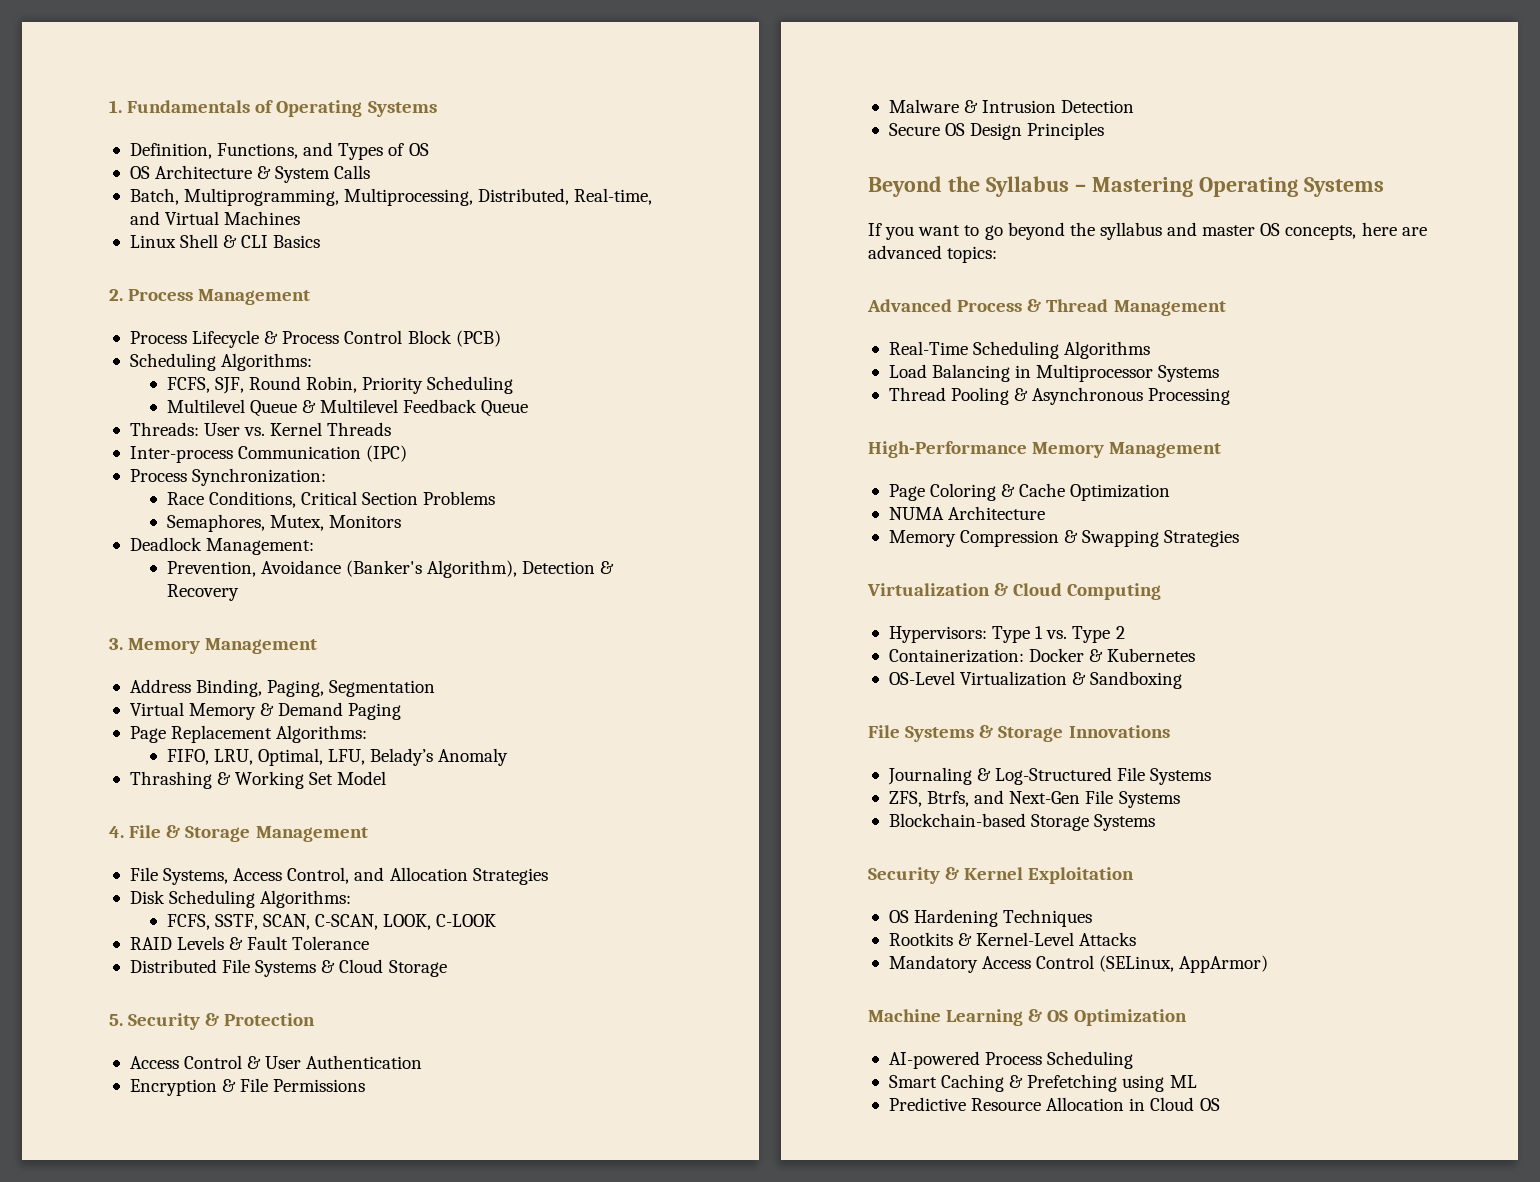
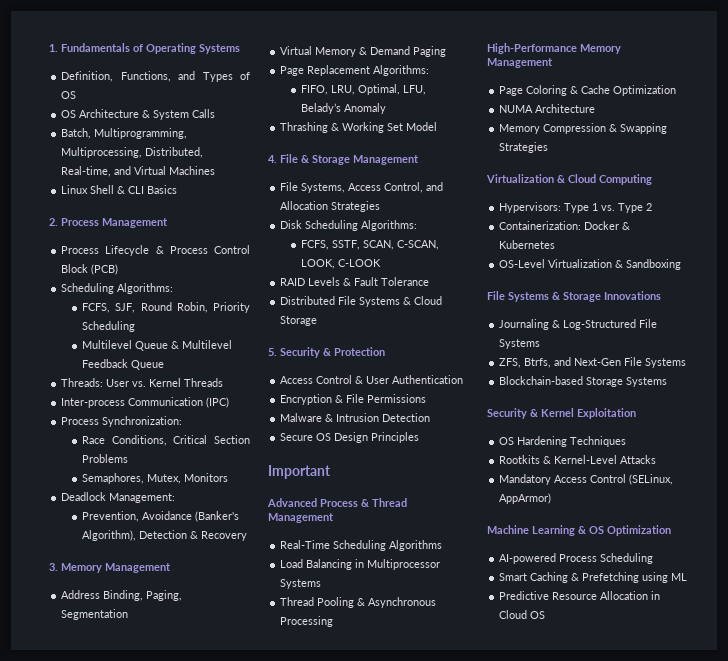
- Beyond the Syllabus – Mastering Operating Systems
- If you want to go beyond the syllabus and master OS concepts, here are advanced topics:
+ Important

